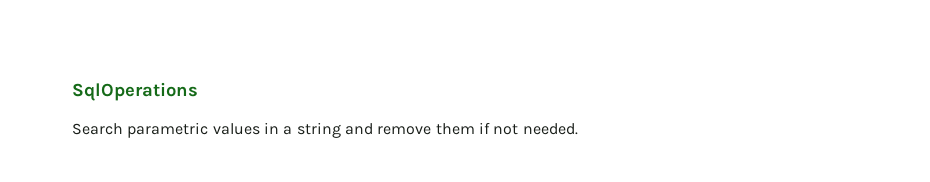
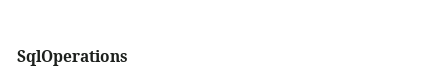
- Search parametric values in a string and remove them if not needed.

